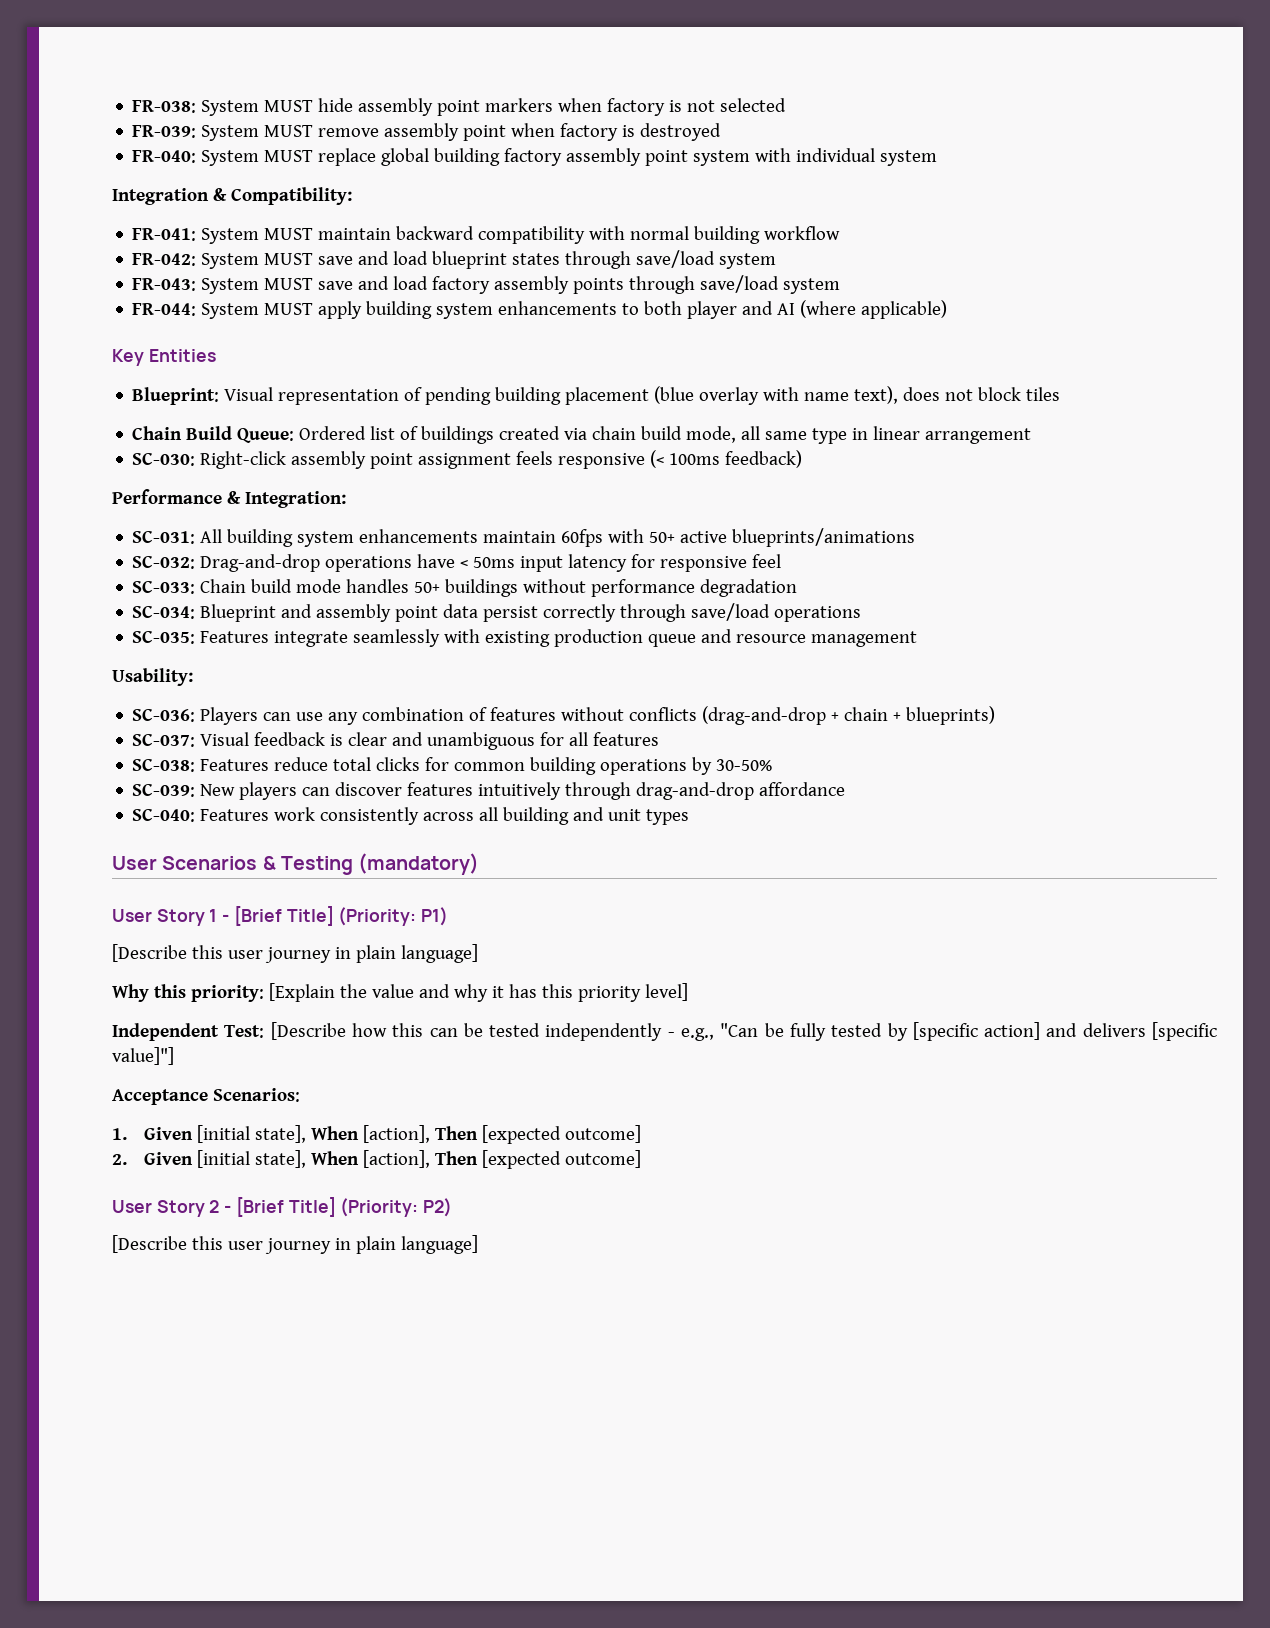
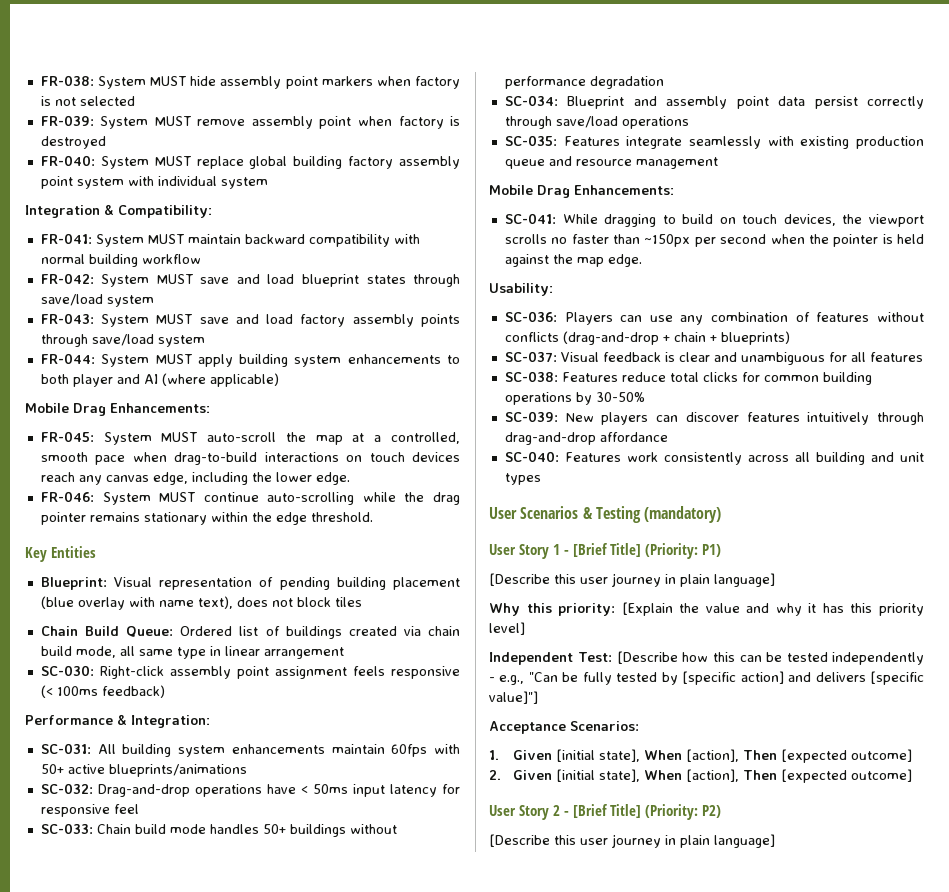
  FR-044: System MUST apply building system enhancements to both player and AI (where applicable)
+ Mobile Drag Enhancements:
+ FR-045: System MUST auto-scroll the map at a controlled, smooth pace when drag-to-build interactions on touch devices reach any canvas edge, including the lower edge.
+ FR-046: System MUST continue auto-scrolling while the drag pointer remains stationary within the edge threshold.
  SC-035: Features integrate seamlessly with existing production queue and resource management
+ Mobile Drag Enhancements:
+ SC-041: While dragging to build on touch devices, the viewport scrolls no faster than ~150px per second when the pointer is held against the map edge.

